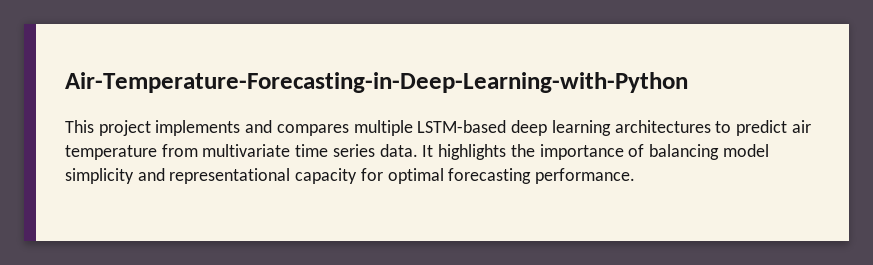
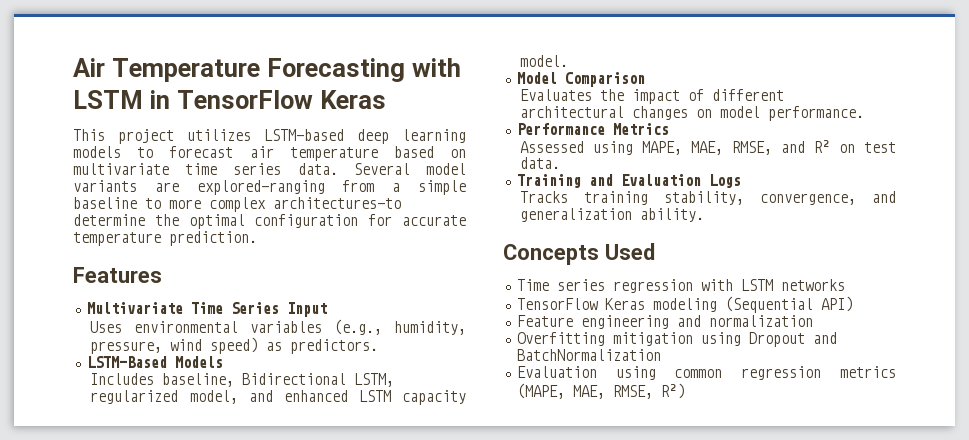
- Air-Temperature-Forecasting-in-Deep-Learning-with-Python
- This project implements and compares multiple LSTM-based deep learning architectures to predict air temperature from multivariate time series data. It highlights the importance of balancing model simplicity and representational capacity for optimal forecasting performance.
+ Air Temperature Forecasting with LSTM in TensorFlow Keras
+ This project utilizes LSTM-based deep learning models to forecast air temperature based on multivariate time series data. Several model variants are explored—ranging from a simple baseline to more complex architectures—to determine the optimal configuration for accurate temperature prediction.
+ Features
+ Multivariate Time Series Input
+ Uses environmental variables (e.g., humidity, pressure, wind speed) as predictors.
+ LSTM-Based Models
+ Includes baseline, Bidirectional LSTM, regularized model, and enhanced LSTM capacity model.
+ Model Comparison
+ Evaluates the impact of different architectural changes on model performance.
+ Performance Metrics
+ Assessed using MAPE, MAE, RMSE, and R² on test data.
+ Training and Evaluation Logs
+ Tracks training stability, convergence, and generalization ability.
+ Concepts Used
+ Time series regression with LSTM networks
+ TensorFlow Keras modeling (Sequential API)
+ Feature engineering and normalization
+ Overfitting mitigation using Dropout and BatchNormalization
+ Evaluation using common regression metrics (MAPE, MAE, RMSE, R²)

